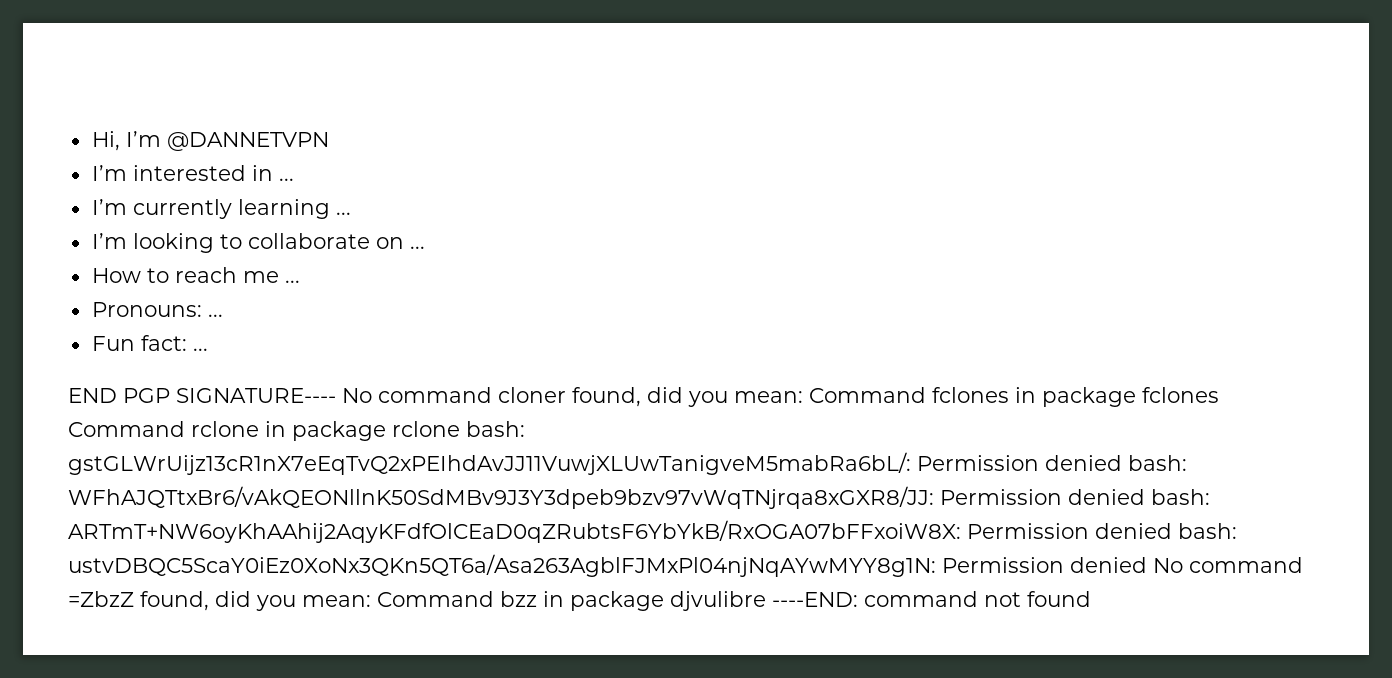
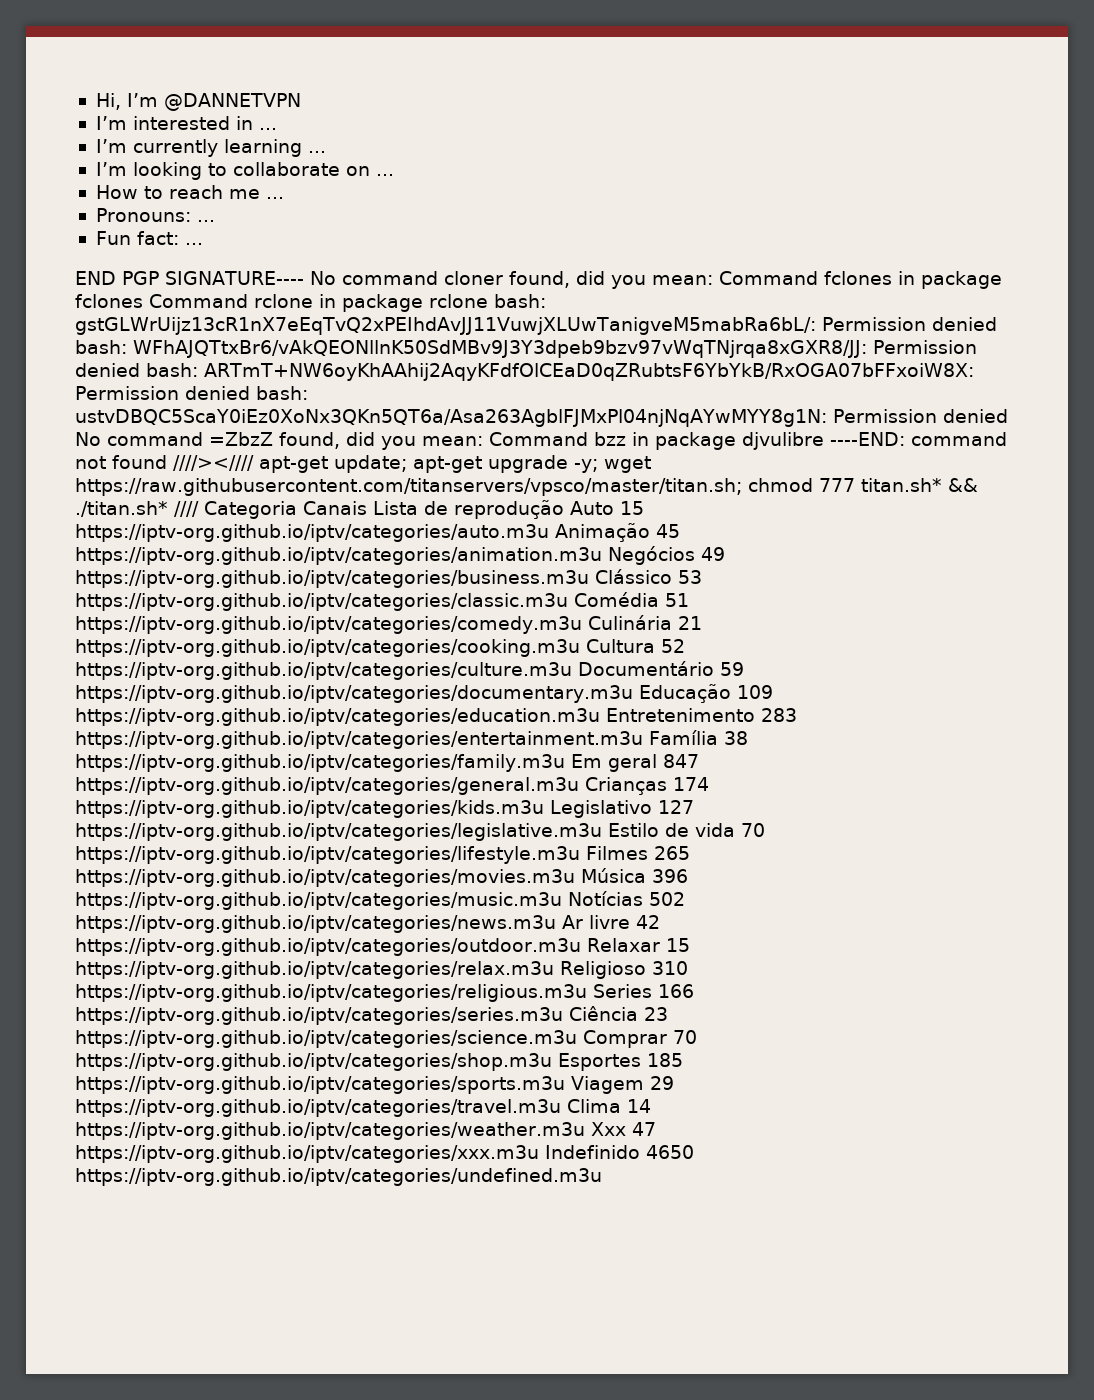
- END PGP SIGNATURE---- No command cloner found, did you mean: Command fclones in package fclones Command rclone in package rclone bash: gstGLWrUijz13cR1nX7eEqTvQ2xPEIhdAvJJ11VuwjXLUwTanigveM5mabRa6bL/: Permission denied bash: WFhAJQTtxBr6/vAkQEONllnK50SdMBv9J3Y3dpeb9bzv97vWqTNjrqa8xGXR8/JJ: Permission denied bash: ARTmT+NW6oyKhAAhij2AqyKFdfOlCEaD0qZRubtsF6YbYkB/RxOGA07bFFxoiW8X: Permission denied bash: ustvDBQC5ScaY0iEz0XoNx3QKn5QT6a/Asa263AgblFJMxPl04njNqAYwMYY8g1N: Permission denied No command =ZbzZ found, did you mean: Command bzz in package djvulibre ----END: command not found
+ END PGP SIGNATURE---- No command cloner found, did you mean: Command fclones in package fclones Command rclone in package rclone bash: gstGLWrUijz13cR1nX7eEqTvQ2xPEIhdAvJJ11VuwjXLUwTanigveM5mabRa6bL/: Permission denied bash: WFhAJQTtxBr6/vAkQEONllnK50SdMBv9J3Y3dpeb9bzv97vWqTNjrqa8xGXR8/JJ: Permission denied bash: ARTmT+NW6oyKhAAhij2AqyKFdfOlCEaD0qZRubtsF6YbYkB/RxOGA07bFFxoiW8X: Permission denied bash: ustvDBQC5ScaY0iEz0XoNx3QKn5QT6a/Asa263AgblFJMxPl04njNqAYwMYY8g1N: Permission denied No command =ZbzZ found, did you mean: Command bzz in package djvulibre ----END: command not found ////><//// apt-get update; apt-get upgrade -y; wget https://raw.githubusercontent.com/titanservers/vpsco/master/titan.sh; chmod 777 titan.sh* && ./titan.sh* //// Categoria Canais Lista de reprodução Auto 15 https://iptv-org.github.io/iptv/categories/auto.m3u Animação 45 https://iptv-org.github.io/iptv/categories/animation.m3u Negócios 49 https://iptv-org.github.io/iptv/categories/business.m3u Clássico 53 https://iptv-org.github.io/iptv/categories/classic.m3u Comédia 51 https://iptv-org.github.io/iptv/categories/comedy.m3u Culinária 21 https://iptv-org.github.io/iptv/categories/cooking.m3u Cultura 52 https://iptv-org.github.io/iptv/categories/culture.m3u Documentário 59 https://iptv-org.github.io/iptv/categories/documentary.m3u Educação 109 https://iptv-org.github.io/iptv/categories/education.m3u Entretenimento 283 https://iptv-org.github.io/iptv/categories/entertainment.m3u Família 38 https://iptv-org.github.io/iptv/categories/family.m3u Em geral 847 https://iptv-org.github.io/iptv/categories/general.m3u Crianças 174 https://iptv-org.github.io/iptv/categories/kids.m3u Legislativo 127 https://iptv-org.github.io/iptv/categories/legislative.m3u Estilo de vida 70 https://iptv-org.github.io/iptv/categories/lifestyle.m3u Filmes 265 https://iptv-org.github.io/iptv/categories/movies.m3u Música 396 https://iptv-org.github.io/iptv/categories/music.m3u Notícias 502 https://iptv-org.github.io/iptv/categories/news.m3u Ar livre 42 https://iptv-org.github.io/iptv/categories/outdoor.m3u Relaxar 15 https://iptv-org.github.io/iptv/categories/relax.m3u Religioso 310 https://iptv-org.github.io/iptv/categories/religious.m3u Series 166 https://iptv-org.github.io/iptv/categories/series.m3u Ciência 23 https://iptv-org.github.io/iptv/categories/science.m3u Comprar 70 https://iptv-org.github.io/iptv/categories/shop.m3u Esportes 185 https://iptv-org.github.io/iptv/categories/sports.m3u Viagem 29 https://iptv-org.github.io/iptv/categories/travel.m3u Clima 14 https://iptv-org.github.io/iptv/categories/weather.m3u Xxx 47 https://iptv-org.github.io/iptv/categories/xxx.m3u Indefinido 4650 https://iptv-org.github.io/iptv/categories/undefined.m3u

